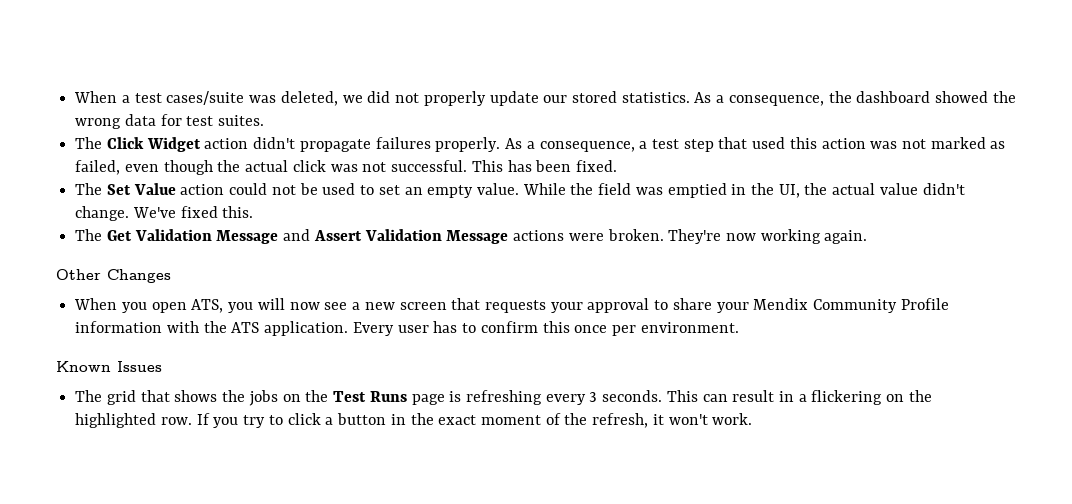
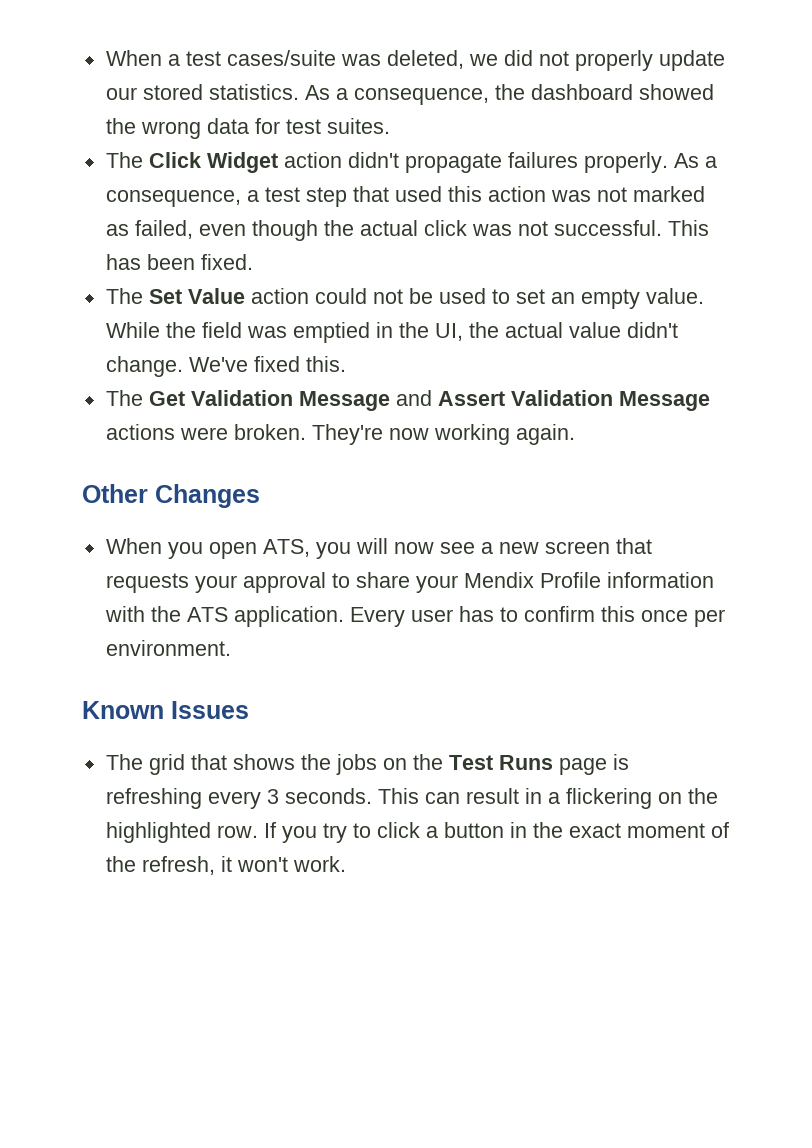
- When you open ATS, you will now see a new screen that requests your approval to share your Mendix Community Profile information with the ATS application.
+ When you open ATS, you will now see a new screen that requests your approval to share your Mendix Profile information with the ATS application.

